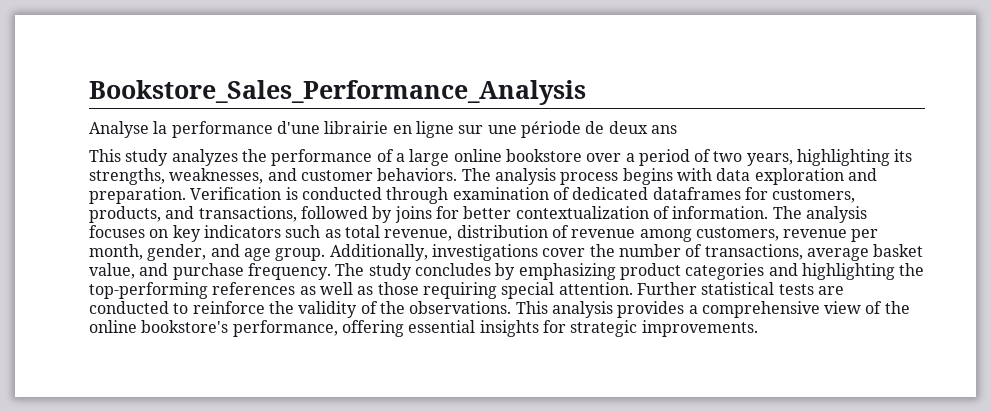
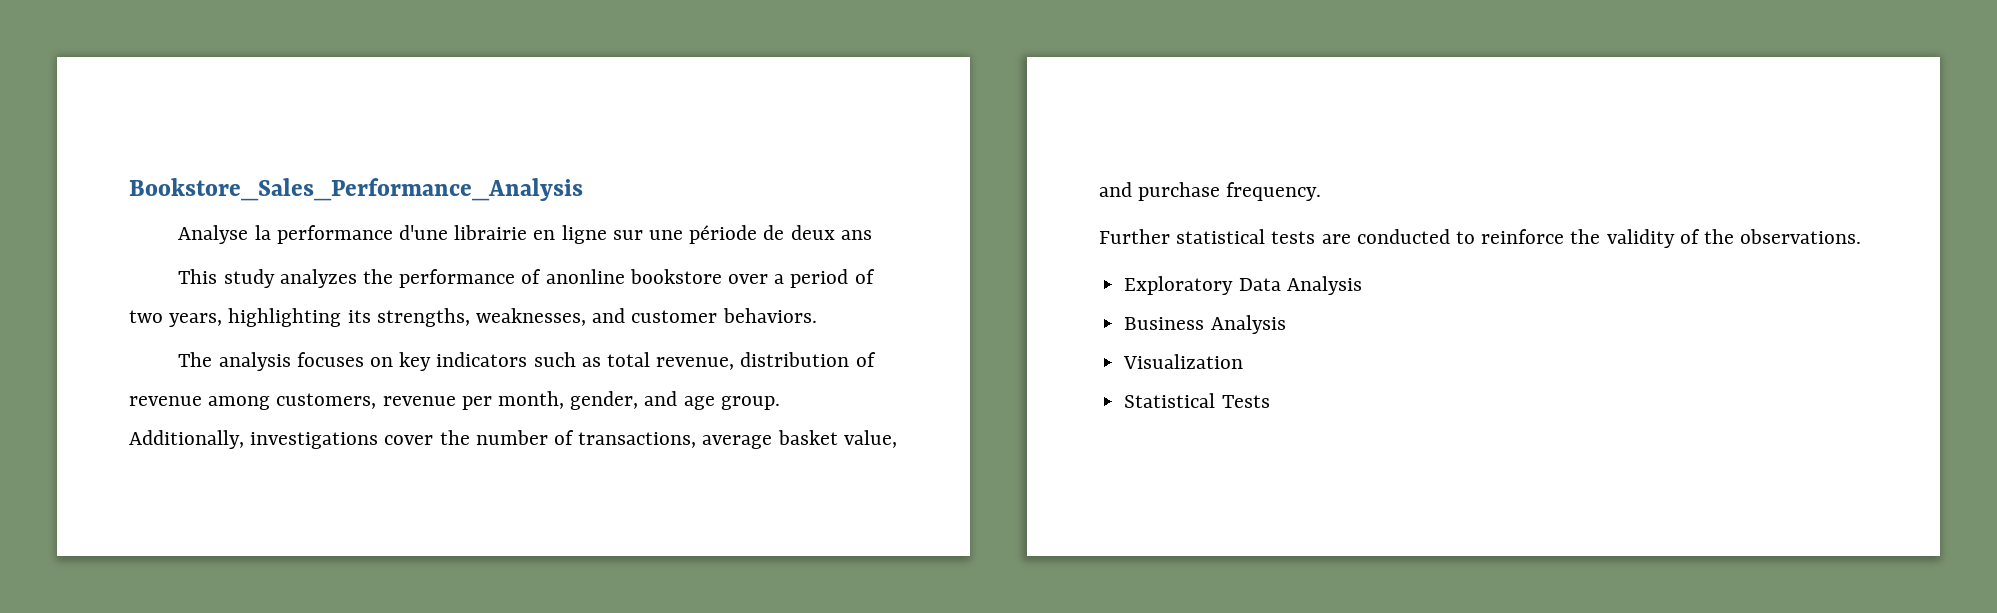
- This study analyzes the performance of a large online bookstore over a period of two years, highlighting its strengths, weaknesses, and customer behaviors. The analysis process begins with data exploration and preparation. Verification is conducted through examination of dedicated dataframes for customers, products, and transactions, followed by joins for better contextualization of information. The analysis focuses on key indicators such as total revenue, distribution of revenue among customers, revenue per month, gender, and age group.
+ This study analyzes the performance of anonline bookstore over a period of two years, highlighting its strengths, weaknesses, and customer behaviors.
+ The analysis focuses on key indicators such as total revenue, distribution of revenue among customers, revenue per month, gender, and age group.
- Additionally, investigations cover the number of transactions, average basket value, and purchase frequency. The study concludes by emphasizing product categories and highlighting the top-performing references as well as those requiring special attention. Further statistical tests are conducted to reinforce the validity of the observations. This analysis provides a comprehensive view of the online bookstore's performance, offering essential insights for strategic improvements.
+ Additionally, investigations cover the number of transactions, average basket value, and purchase frequency.
+ Further statistical tests are conducted to reinforce the validity of the observations.
+ Exploratory Data Analysis
+ Business Analysis
+ Visualization
+ Statistical Tests

